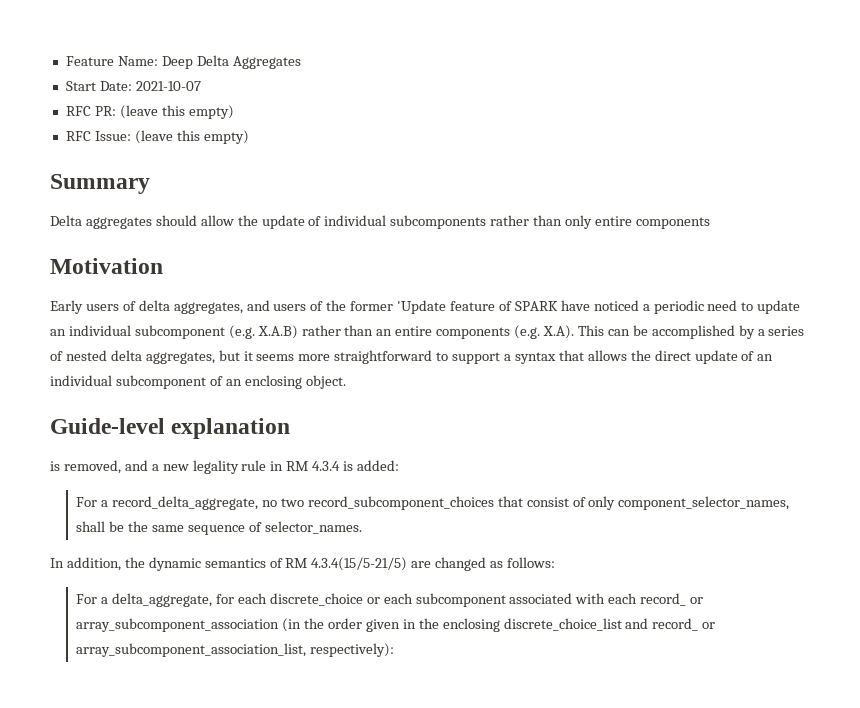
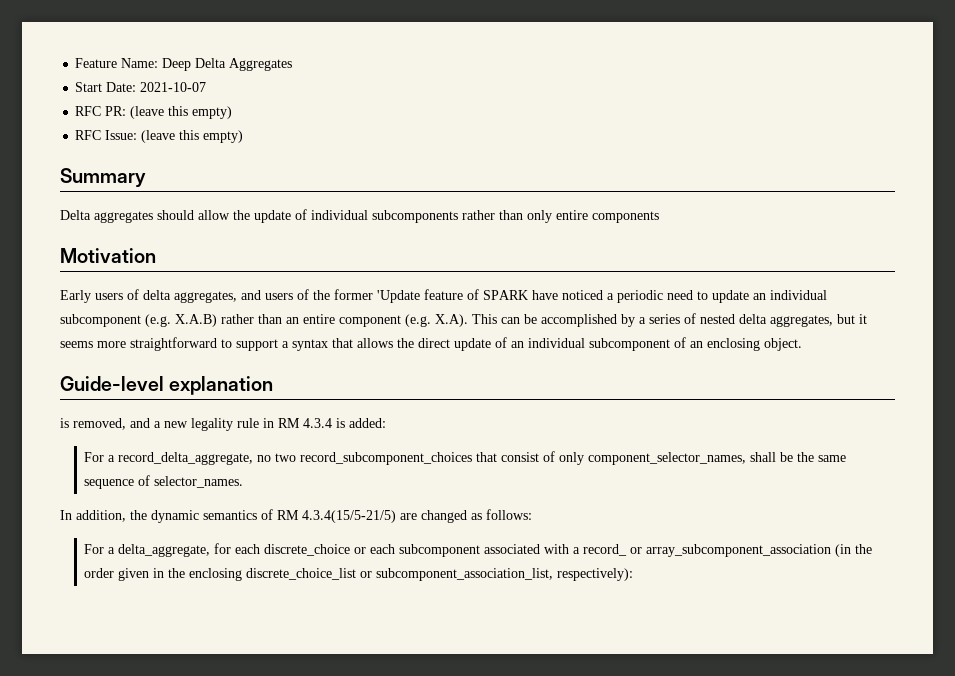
- Early users of delta aggregates, and users of the former 'Update feature of SPARK have noticed a periodic need to update an individual subcomponent (e.g. X.A.B) rather than an entire components (e.g. X.A). This can be accomplished by a series of nested delta aggregates, but it seems more straightforward to support a syntax that allows the direct update of an individual subcomponent of an enclosing object.
+ Early users of delta aggregates, and users of the former 'Update feature of SPARK have noticed a periodic need to update an individual subcomponent (e.g. X.A.B) rather than an entire component (e.g. X.A). This can be accomplished by a series of nested delta aggregates, but it seems more straightforward to support a syntax that allows the direct update of an individual subcomponent of an enclosing object.
- For a delta_aggregate, for each discrete_choice or each subcomponent associated with each record_ or array_subcomponent_association (in the order given in the enclosing discrete_choice_list and record_ or array_subcomponent_association_list, respectively):
+ For a delta_aggregate, for each discrete_choice or each subcomponent associated with a record_ or array_subcomponent_association (in the order given in the enclosing discrete_choice_list or subcomponent_association_list, respectively):

